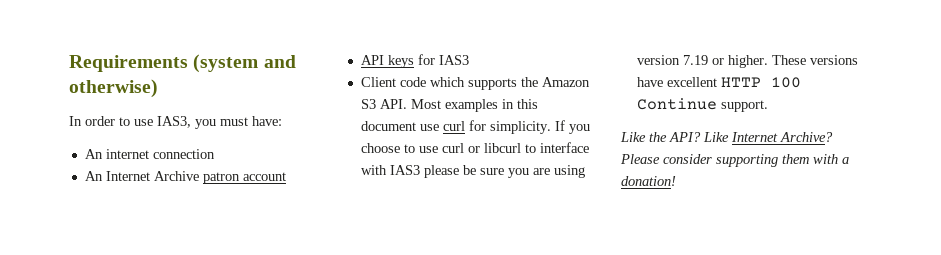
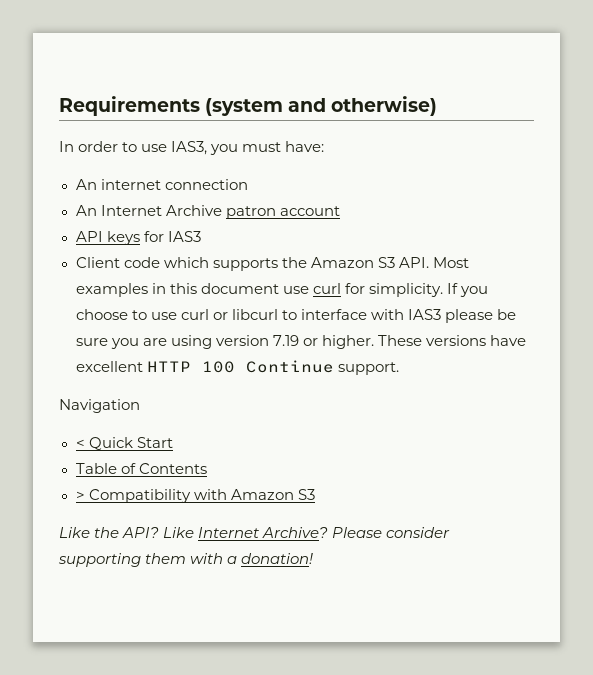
+ Navigation
+ < Quick Start
+ Table of Contents
+ > Compatibility with Amazon S3

